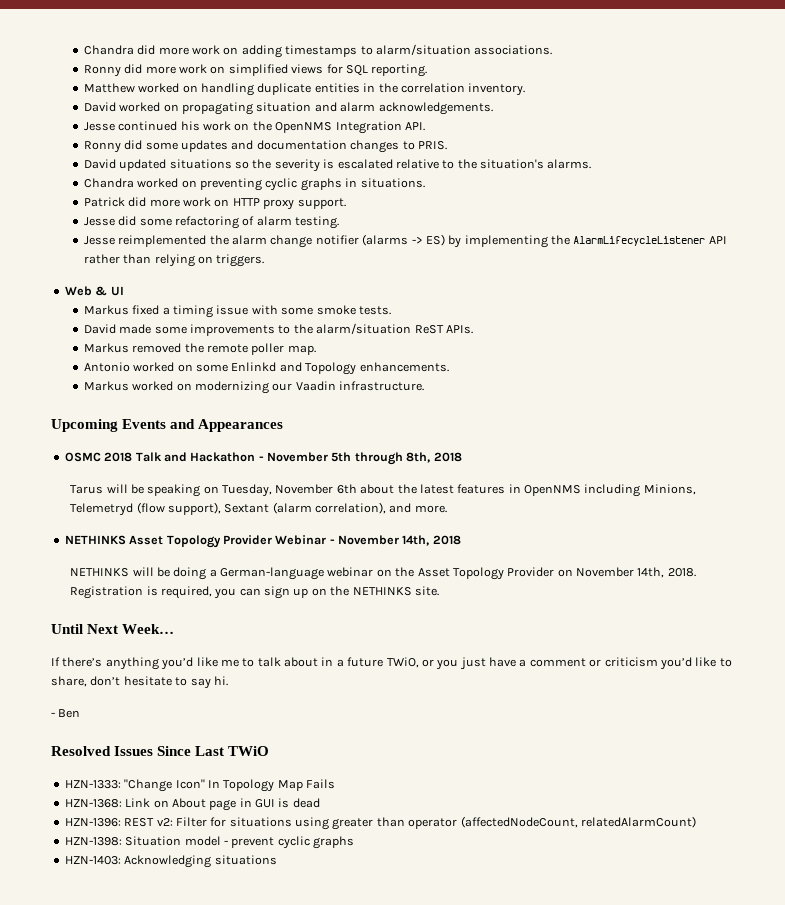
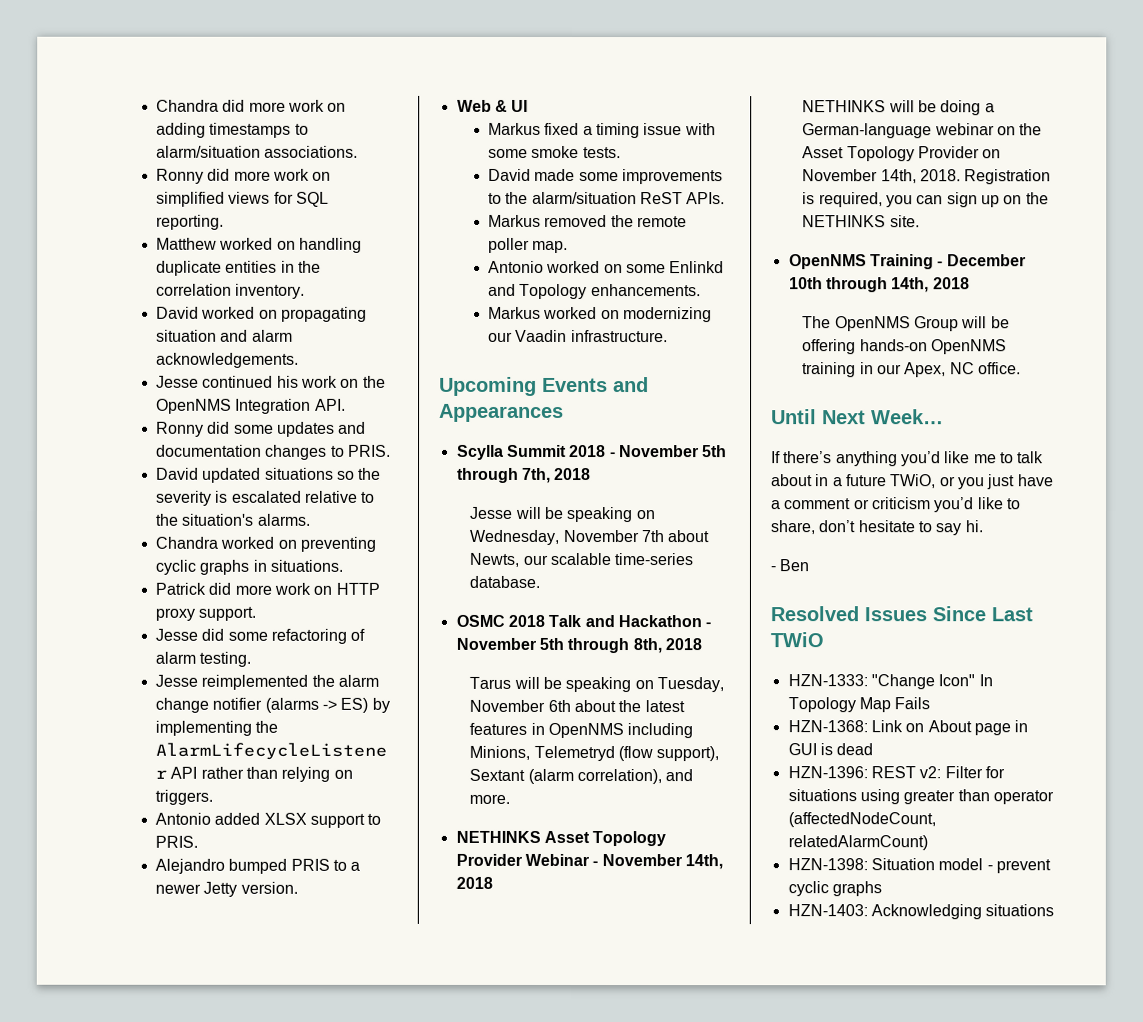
+ Antonio added XLSX support to PRIS.
+ Alejandro bumped PRIS to a newer Jetty version.
+ Scylla Summit 2018 - November 5th through 7th, 2018
+ Jesse will be speaking on Wednesday, November 7th about Newts, our scalable time-series database.
+ OpenNMS Training - December 10th through 14th, 2018
+ The OpenNMS Group will be offering hands-on OpenNMS training in our Apex, NC office.

